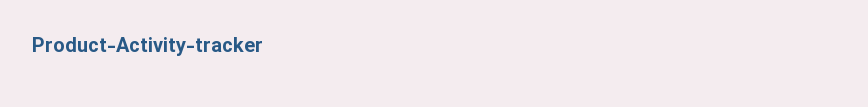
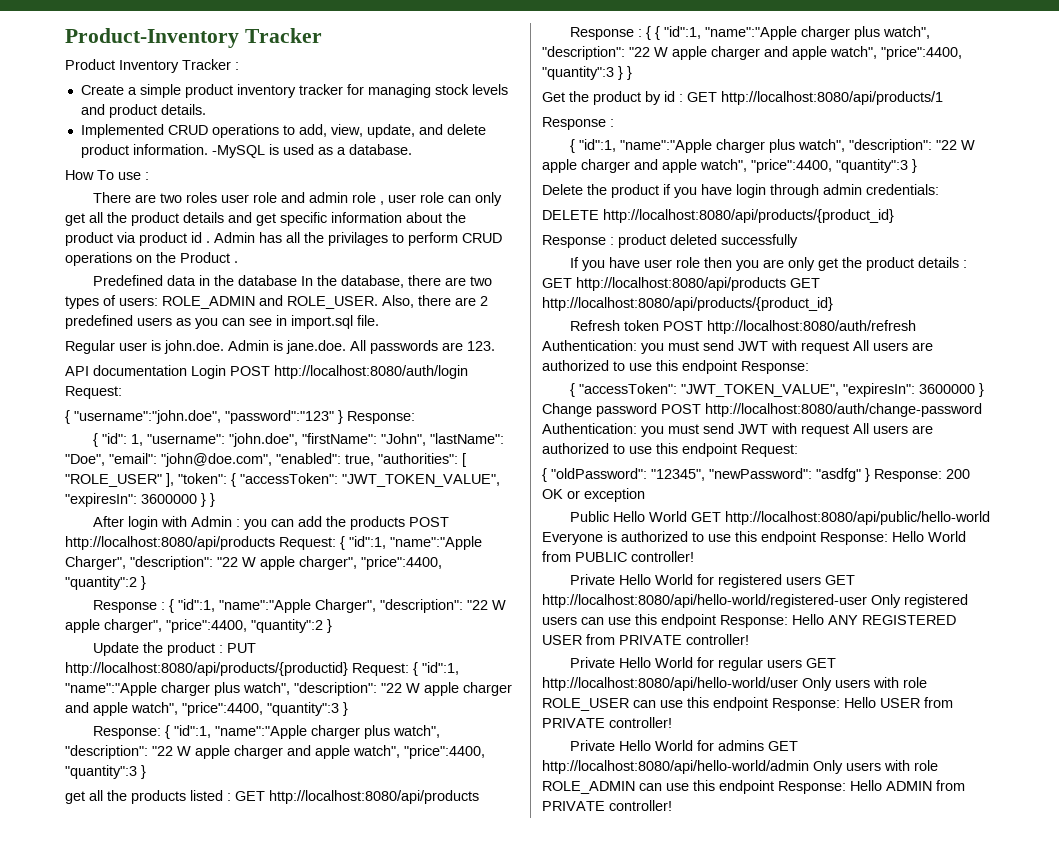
- Product-Activity-tracker
+ Product-Inventory Tracker
+ Product Inventory Tracker :
+ Create a simple product inventory tracker for managing stock levels and product details.
+ Implemented CRUD operations to add, view, update, and delete product information. -MySQL is used as a database.
+ How To use :
+ There are two roles user role and admin role , user role can only get all the product details and get specific information about the product via product id . Admin has all the privilages to perform CRUD operations on the Product .
+ Predefined data in the database In the database, there are two types of users: ROLE_ADMIN and ROLE_USER. Also, there are 2 predefined users as you can see in import.sql file.
+ Regular user is john.doe. Admin is jane.doe. All passwords are 123.
+ API documentation Login POST http://localhost:8080/auth/login Request:
+ { "username":"john.doe", "password":"123" } Response:
+ { "id": 1, "username": "john.doe", "firstName": "John", "lastName": "Doe", "email": "john@doe.com", "enabled": true, "authorities": [ "ROLE_USER" ], "token": { "accessToken": "JWT_TOKEN_VALUE", "expiresIn": 3600000 } }
+ After login with Admin : you can add the products POST http://localhost:8080/api/products Request: { "id":1, "name":"Apple Charger", "description": "22 W apple charger", "price":4400, "quantity":2 }
+ Response : { "id":1, "name":"Apple Charger", "description": "22 W apple charger", "price":4400, "quantity":2 }
+ Update the product : PUT http://localhost:8080/api/products/{productid} Request: { "id":1, "name":"Apple charger plus watch", "description": "22 W apple charger and apple watch", "price":4400, "quantity":3 }
+ Response: { "id":1, "name":"Apple charger plus watch", "description": "22 W apple charger and apple watch", "price":4400, "quantity":3 }
+ get all the products listed : GET http://localhost:8080/api/products
+ Response : { { "id":1, "name":"Apple charger plus watch", "description": "22 W apple charger and apple watch", "price":4400, "quantity":3 } }
+ Get the product by id : GET http://localhost:8080/api/products/1
+ Response :
+ { "id":1, "name":"Apple charger plus watch", "description": "22 W apple charger and apple watch", "price":4400, "quantity":3 }
+ Delete the product if you have login through admin credentials:
+ DELETE http://localhost:8080/api/products/{product_id}
+ Response : product deleted successfully
+ If you have user role then you are only get the product details : GET http://localhost:8080/api/products GET http://localhost:8080/api/products/{product_id}
+ Refresh token POST http://localhost:8080/auth/refresh Authentication: you must send JWT with request All users are authorized to use this endpoint Response:
+ { "accessToken": "JWT_TOKEN_VALUE", "expiresIn": 3600000 } Change password POST http://localhost:8080/auth/change-password Authentication: you must send JWT with request All users are authorized to use this endpoint Request:
+ { "oldPassword": "12345", "newPassword": "asdfg" } Response: 200 OK or exception
+ Public Hello World GET http://localhost:8080/api/public/hello-world Everyone is authorized to use this endpoint Response: Hello World from PUBLIC controller!
+ Private Hello World for registered users GET http://localhost:8080/api/hello-world/registered-user Only registered users can use this endpoint Response: Hello ANY REGISTERED USER from PRIVATE controller!
+ Private Hello World for regular users GET http://localhost:8080/api/hello-world/user Only users with role ROLE_USER can use this endpoint Response: Hello USER from PRIVATE controller!
+ Private Hello World for admins GET http://localhost:8080/api/hello-world/admin Only users with role ROLE_ADMIN can use this endpoint Response: Hello ADMIN from PRIVATE controller!

